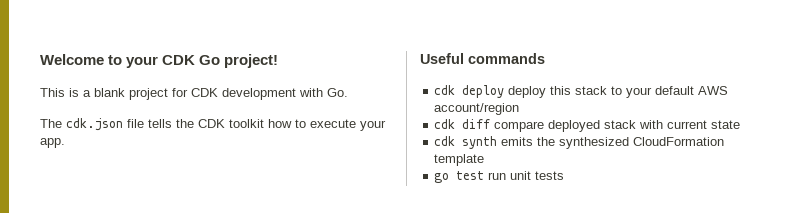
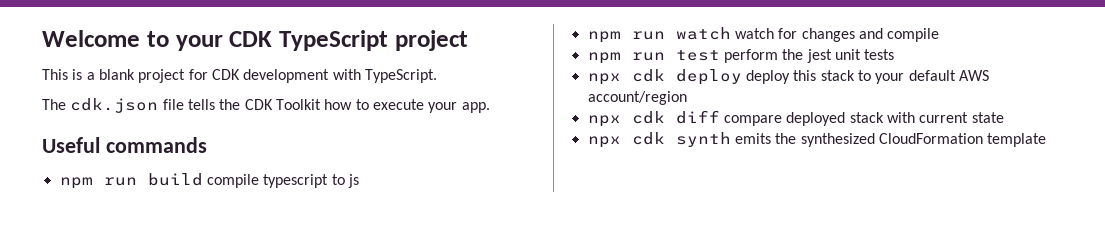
- Welcome to your CDK Go project!
+ Welcome to your CDK TypeScript project
- This is a blank project for CDK development with Go.
+ This is a blank project for CDK development with TypeScript.
- The cdk.json file tells the CDK toolkit how to execute your app.
+ The cdk.json file tells the CDK Toolkit how to execute your app.
- cdk deploy deploy this stack to your default AWS account/region
+ npm run build compile typescript to js
+ npm run watch watch for changes and compile
+ npm run test perform the jest unit tests
+ npx cdk deploy deploy this stack to your default AWS account/region
- cdk diff compare deployed stack with current state
+ npx cdk diff compare deployed stack with current state
- cdk synth emits the synthesized CloudFormation template
+ npx cdk synth emits the synthesized CloudFormation template
- go test run unit tests

